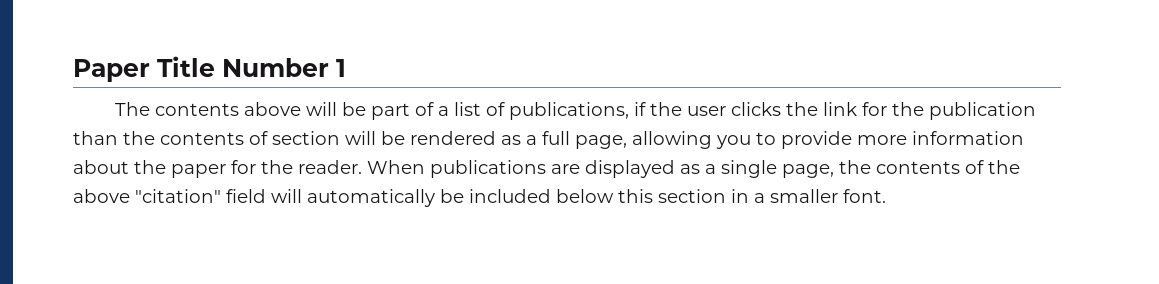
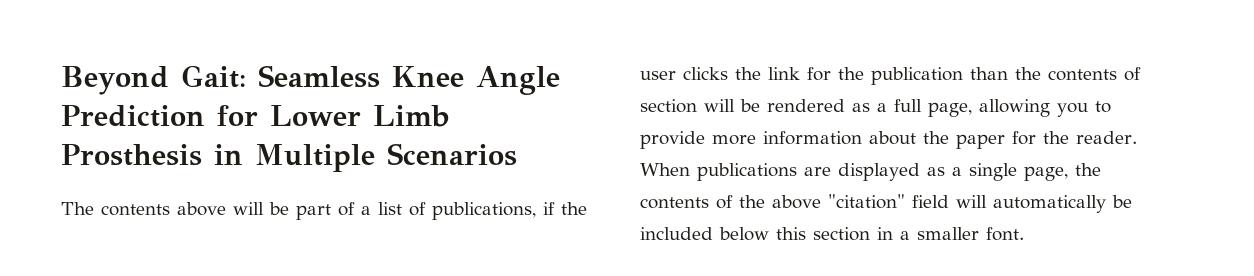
- Paper Title Number 1
+ Beyond Gait: Seamless Knee Angle Prediction for Lower Limb Prosthesis in Multiple Scenarios

